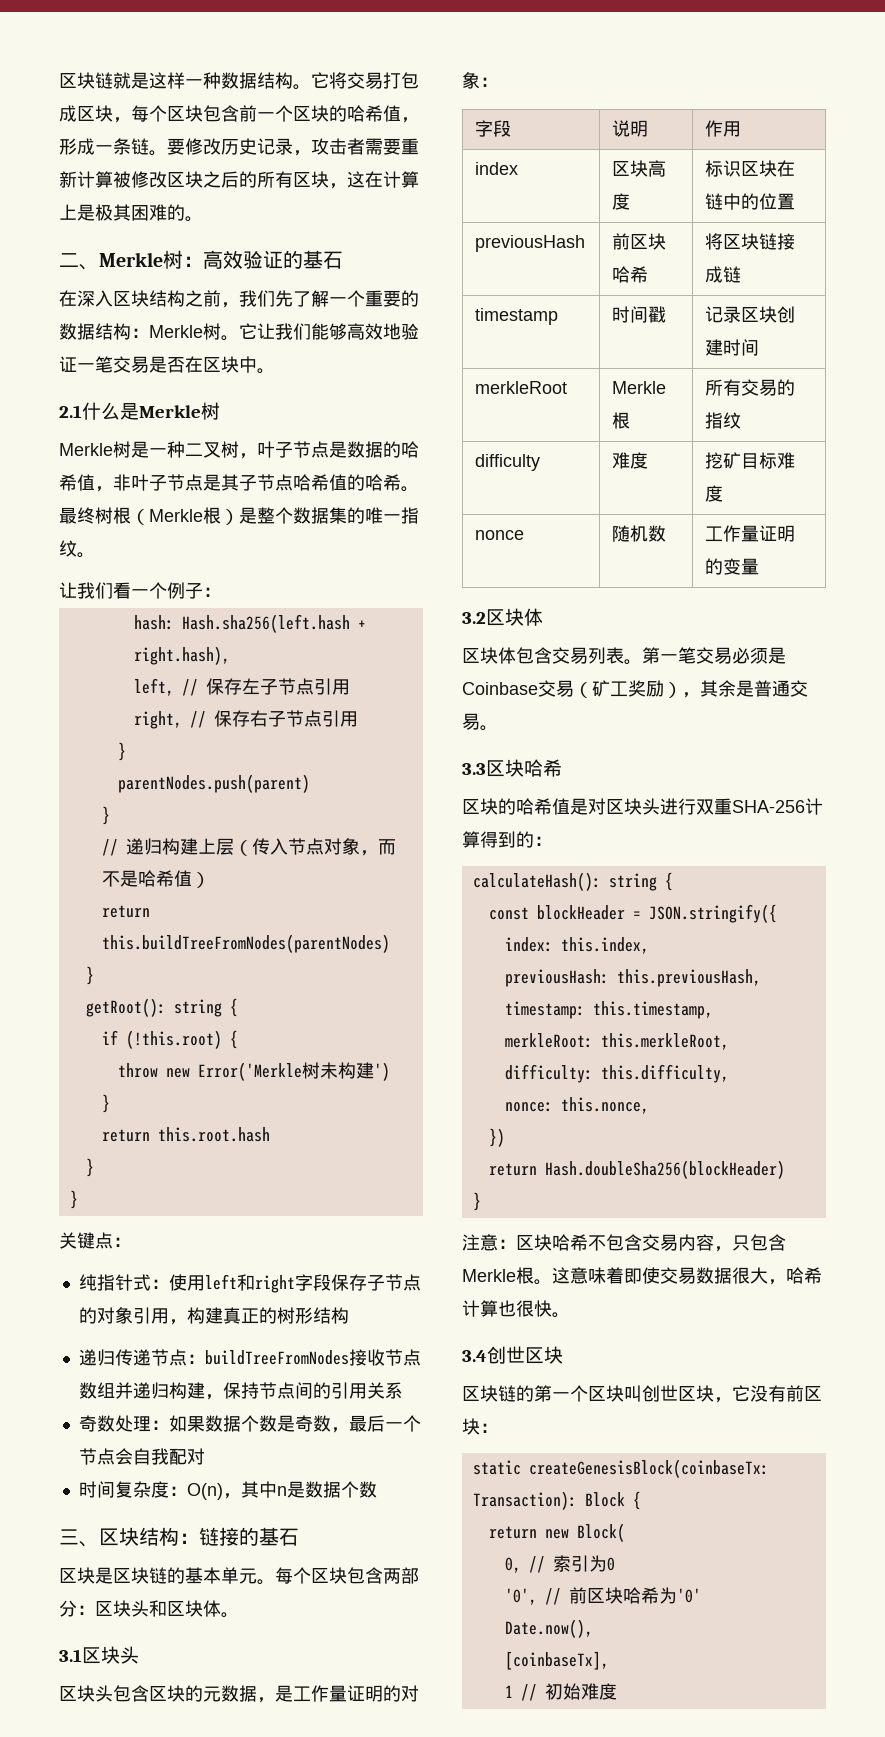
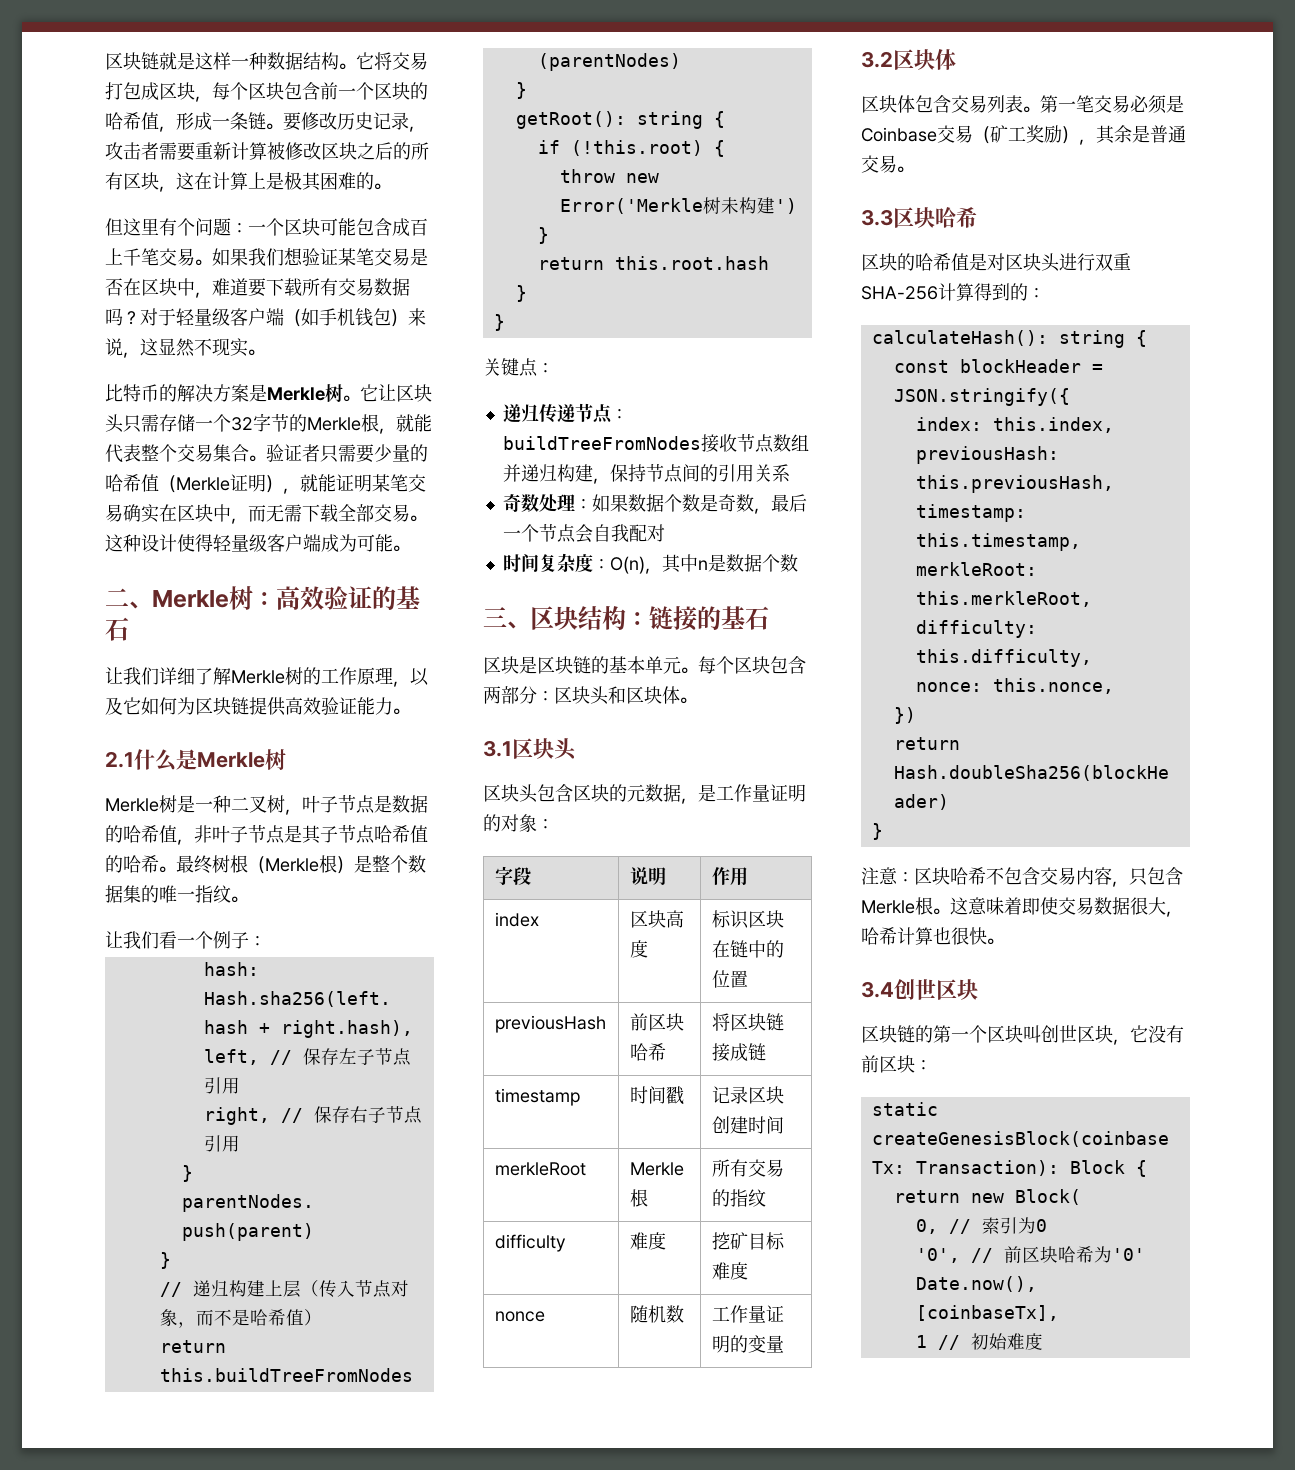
+ 但这里有个问题：一个区块可能包含成百上千笔交易。如果我们想验证某笔交易是否在区块中，难道要下载所有交易数据吗？对于轻量级客户端（如手机钱包）来说，这显然不现实。
+ 比特币的解决方案是Merkle树。它让区块头只需存储一个32字节的Merkle根，就能代表整个交易集合。验证者只需要少量的哈希值（Merkle证明），就能证明某笔交易确实在区块中，而无需下载全部交易。这种设计使得轻量级客户端成为可能。
- 在深入区块结构之前，我们先了解一个重要的数据结构：Merkle树。它让我们能够高效地验证一笔交易是否在区块中。
+ 让我们详细了解Merkle树的工作原理，以及它如何为区块链提供高效验证能力。
- 纯指针式：使用left和right字段保存子节点的对象引用，构建真正的树形结构

